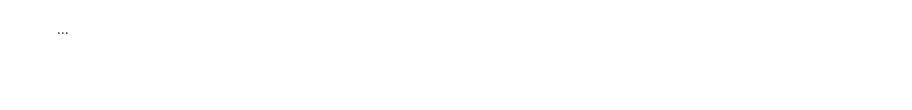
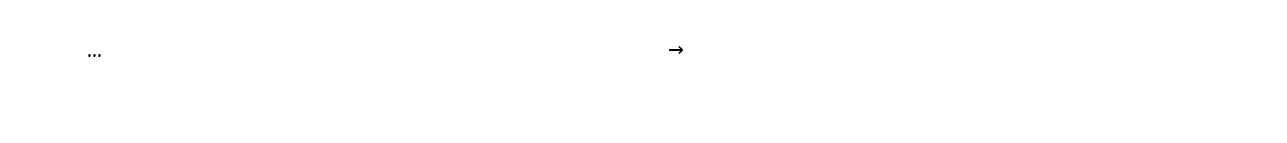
+ →

